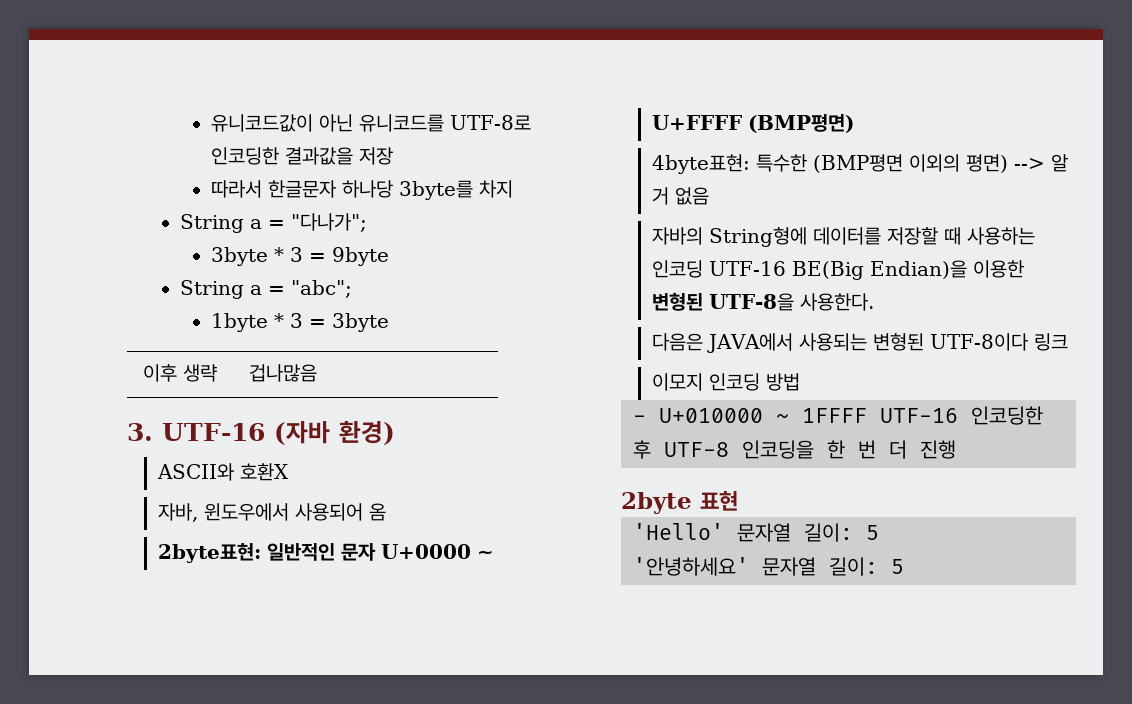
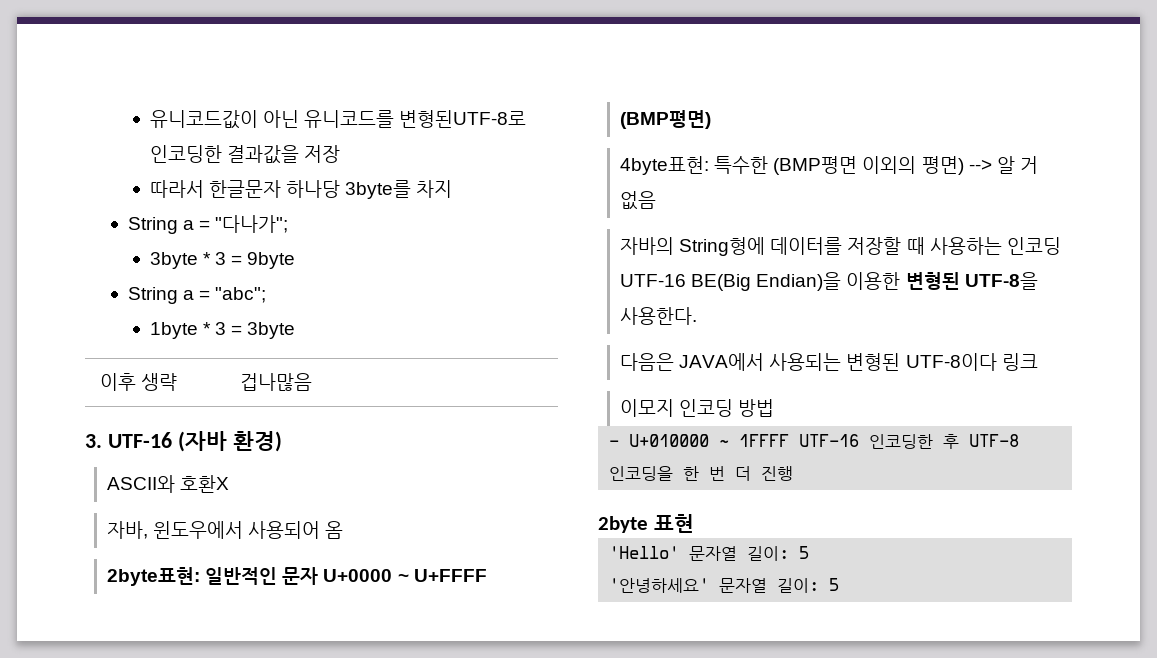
- 유니코드값이 아닌 유니코드를 UTF-8로 인코딩한 결과값을 저장
+ 유니코드값이 아닌 유니코드를 변형된UTF-8로 인코딩한 결과값을 저장

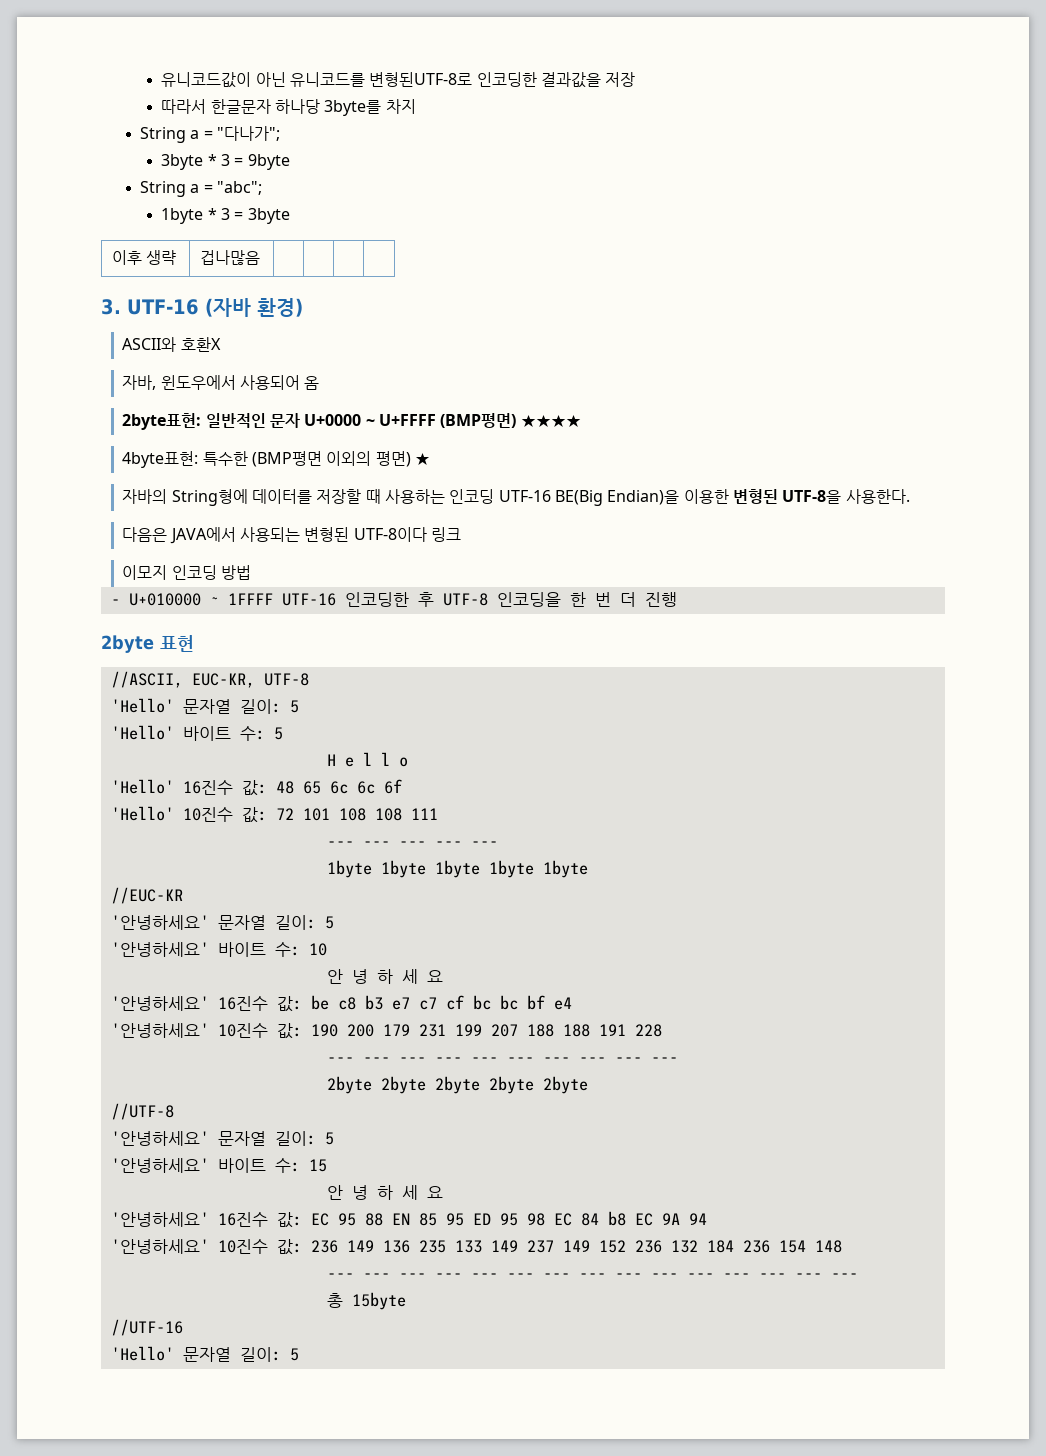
- 2byte표현: 일반적인 문자 U+0000 ~ U+FFFF (BMP평면)
+ 2byte표현: 일반적인 문자 U+0000 ~ U+FFFF (BMP평면) ★★★★
- 4byte표현: 특수한 (BMP평면 이외의 평면) --> 알 거 없음
+ 4byte표현: 특수한 (BMP평면 이외의 평면) ★
+ //ASCII, EUC-KR, UTF-8
+ 'Hello' 바이트 수: 5
+ H e l l o
+ 'Hello' 16진수 값: 48 65 6c 6c 6f
+ 'Hello' 10진수 값: 72 101 108 108 111
+ --- --- --- --- ---
+ 1byte 1byte 1byte 1byte 1byte
+ //EUC-KR
  '안녕하세요' 문자열 길이: 5
+ '안녕하세요' 바이트 수: 10
+ 안 녕 하 세 요
+ '안녕하세요' 16진수 값: be c8 b3 e7 c7 cf bc bc bf e4
+ '안녕하세요' 10진수 값: 190 200 179 231 199 207 188 188 191 228
+ --- --- --- --- --- --- --- --- --- ---
+ 2byte 2byte 2byte 2byte 2byte
+ //UTF-8
+ '안녕하세요' 문자열 길이: 5
+ '안녕하세요' 바이트 수: 15
+ 안 녕 하 세 요
+ '안녕하세요' 16진수 값: EC 95 88 EN 85 95 ED 95 98 EC 84 b8 EC 9A 94
+ '안녕하세요' 10진수 값: 236 149 136 235 133 149 237 149 152 236 132 184 236 154 148
+ --- --- --- --- --- --- --- --- --- --- --- --- --- --- ---
+ 총 15byte
+ //UTF-16
+ 'Hello' 문자열 길이: 5

